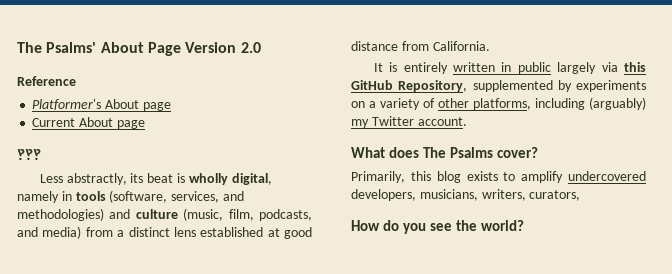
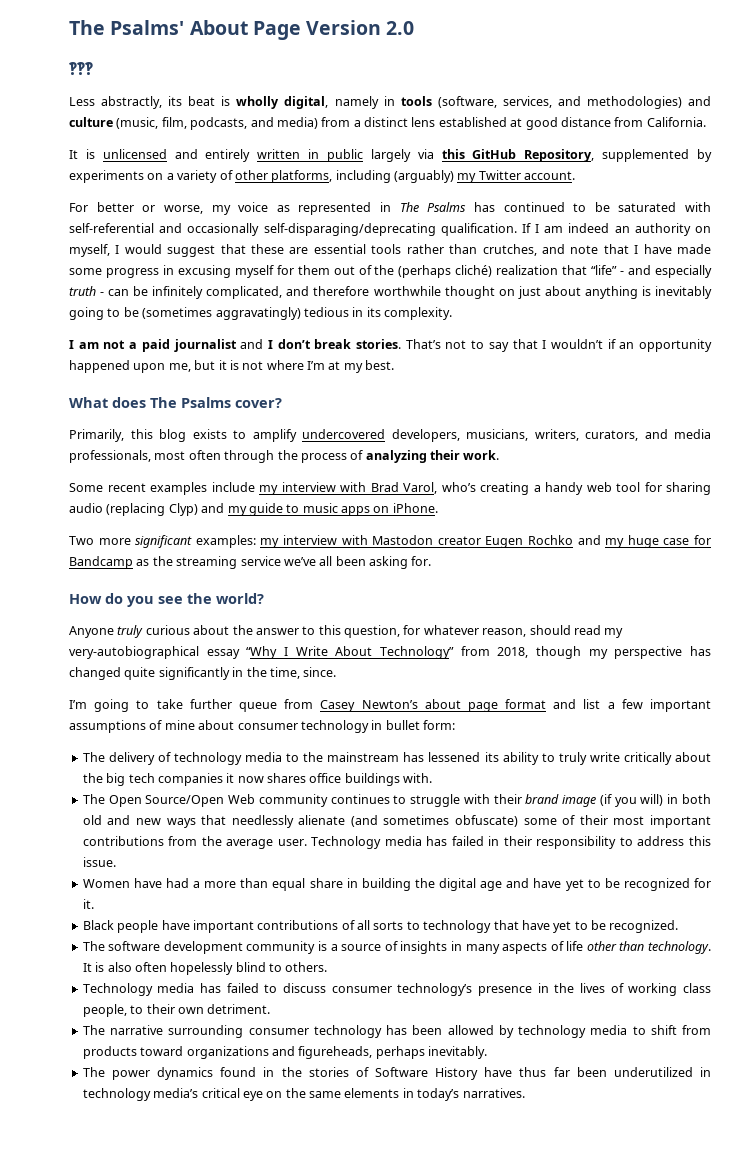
- Reference
- Platformer's About page
- Current About page
- It is entirely written in public largely via this GitHub Repository, supplemented by experiments on a variety of other platforms, including (arguably) my Twitter account.
+ It is unlicensed and entirely written in public largely via this GitHub Repository, supplemented by experiments on a variety of other platforms, including (arguably) my Twitter account.
+ For better or worse, my voice as represented in The Psalms has continued to be saturated with self-referential and occasionally self-disparaging/deprecating qualification. If I am indeed an authority on myself, I would suggest that these are essential tools rather than crutches, and note that I have made some progress in excusing myself for them out of the (perhaps cliché) realization that “life” - and especially truth - can be infinitely complicated, and therefore worthwhile thought on just about anything is inevitably going to be (sometimes aggravatingly) tedious in its complexity.
+ I am not a paid journalist and I don’t break stories. That’s not to say that I wouldn’t if an opportunity happened upon me, but it is not where I’m at my best.
- Primarily, this blog exists to amplify undercovered developers, musicians, writers, curators,
+ Primarily, this blog exists to amplify undercovered developers, musicians, writers, curators, and media professionals, most often through the process of analyzing their work.
+ Some recent examples include my interview with Brad Varol, who’s creating a handy web tool for sharing audio (replacing Clyp) and my guide to music apps on iPhone.
+ Two more significant examples: my interview with Mastodon creator Eugen Rochko and my huge case for Bandcamp as the streaming service we’ve all been asking for.
+ Anyone truly curious about the answer to this question, for whatever reason, should read my very-autobiographical essay “Why I Write About Technology” from 2018, though my perspective has changed quite significantly in the time, since.
+ I’m going to take further queue from Casey Newton’s about page format and list a few important assumptions of mine about consumer technology in bullet form:
+ The delivery of technology media to the mainstream has lessened its ability to truly write critically about the big tech companies it now shares office buildings with.
+ The Open Source/Open Web community continues to struggle with their brand image (if you will) in both old and new ways that needlessly alienate (and sometimes obfuscate) some of their most important contributions from the average user. Technology media has failed in their responsibility to address this issue.
+ Women have had a more than equal share in building the digital age and have yet to be recognized for it.
+ Black people have important contributions of all sorts to technology that have yet to be recognized.
+ The software development community is a source of insights in many aspects of life other than technology. It is also often hopelessly blind to others.
+ Technology media has failed to discuss consumer technology’s presence in the lives of working class people, to their own detriment.
+ The narrative surrounding consumer technology has been allowed by technology media to shift from products toward organizations and figureheads, perhaps inevitably.
+ The power dynamics found in the stories of Software History have thus far been underutilized in technology media’s critical eye on the same elements in today’s narratives.

